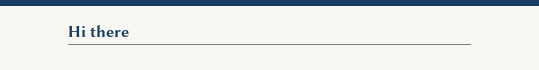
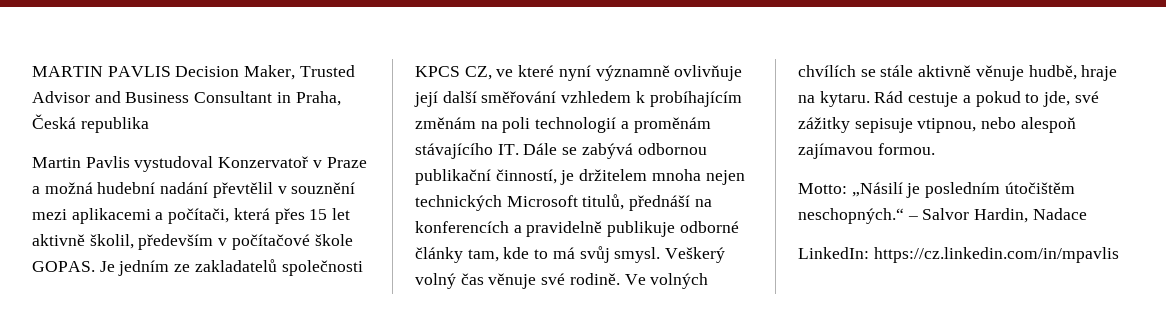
- Hi there
+ MARTIN PAVLIS Decision Maker, Trusted Advisor and Business Consultant in Praha, Česká republika
+ Martin Pavlis vystudoval Konzervatoř v Praze a možná hudební nadání převtělil v souznění mezi aplikacemi a počítači, která přes 15 let aktivně školil, především v počítačové škole GOPAS. Je jedním ze zakladatelů společnosti KPCS CZ, ve které nyní významně ovlivňuje její další směřování vzhledem k probíhajícím změnám na poli technologií a proměnám stávajícího IT. Dále se zabývá odbornou publikační činností, je držitelem mnoha nejen technických Microsoft titulů, přednáší na konferencích a pravidelně publikuje odborné články tam, kde to má svůj smysl. Veškerý volný čas věnuje své rodině. Ve volných chvílích se stále aktivně věnuje hudbě, hraje na kytaru. Rád cestuje a pokud to jde, své zážitky sepisuje vtipnou, nebo alespoň zajímavou formou.
+ Motto: „Násilí je posledním útočištěm neschopných.“ – Salvor Hardin, Nadace
+ LinkedIn: https://cz.linkedin.com/in/mpavlis

